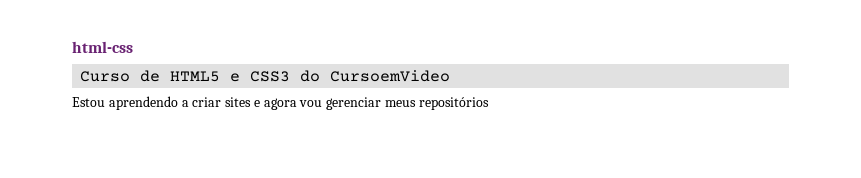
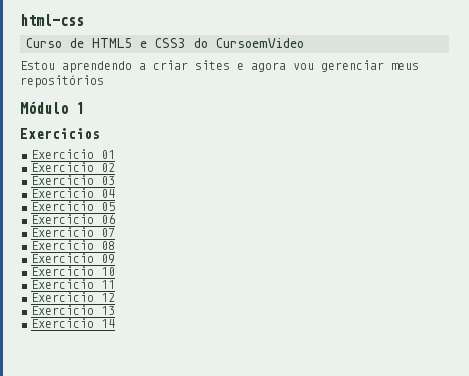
+ Módulo 1
+ Exercicios
+ Exercicio 01
+ Exercicio 02
+ Exercicio 03
+ Exercicio 04
+ Exercicio 05
+ Exercicio 06
+ Exercicio 07
+ Exercicio 08
+ Exercicio 09
+ Exercicio 10
+ Exercicio 11
+ Exercicio 12
+ Exercicio 13
+ Exercicio 14

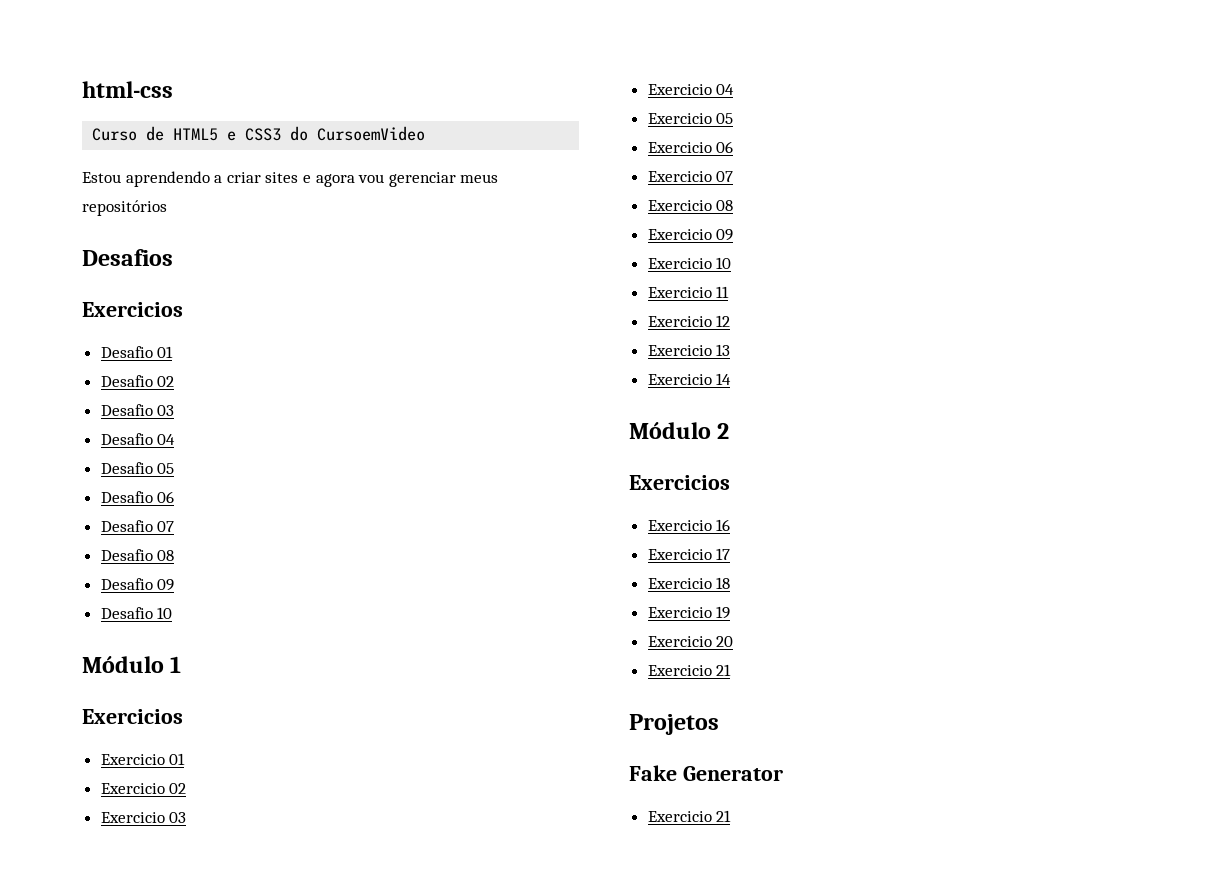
+ Desafios
+ Exercicios
+ Desafio 01
+ Desafio 02
+ Desafio 03
+ Desafio 04
+ Desafio 05
+ Desafio 06
+ Desafio 07
+ Desafio 08
+ Desafio 09
+ Desafio 10
+ Módulo 2
+ Exercicios
+ Exercicio 16
+ Exercicio 17
+ Exercicio 18
+ Exercicio 19
+ Exercicio 20
+ Exercicio 21
+ Projetos
+ Fake Generator
+ Exercicio 21

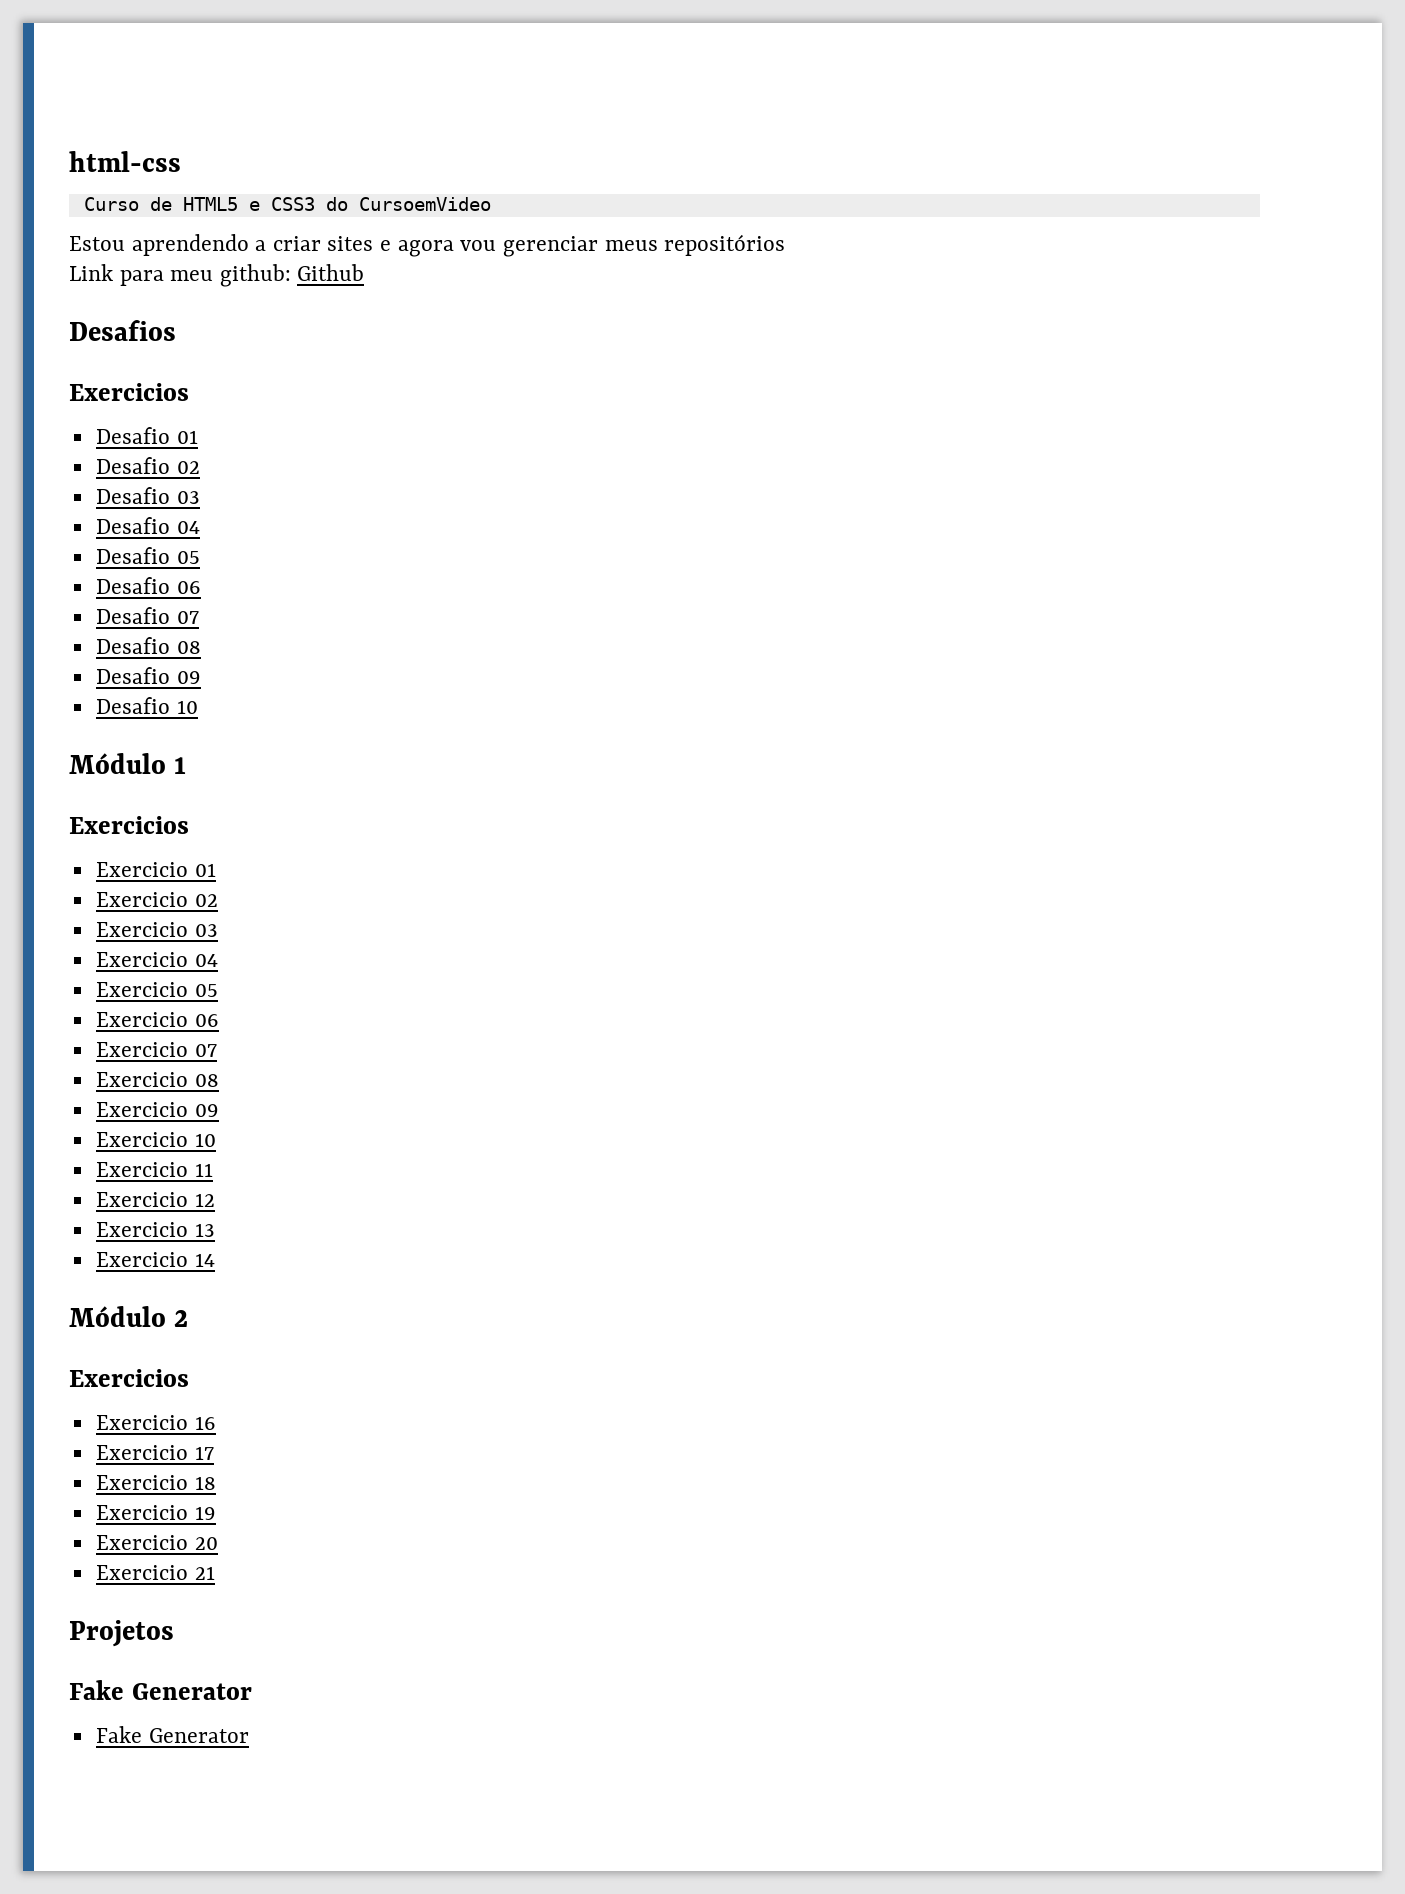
+ Link para meu github: Github
  Projetos
  Fake Generator
- Exercicio 21
+ Fake Generator

